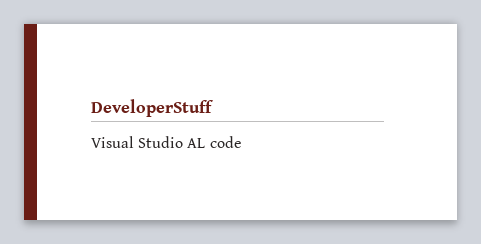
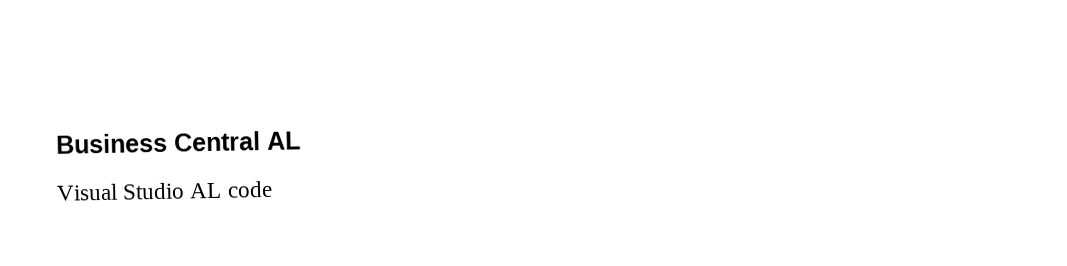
- DeveloperStuff
+ Business Central AL

